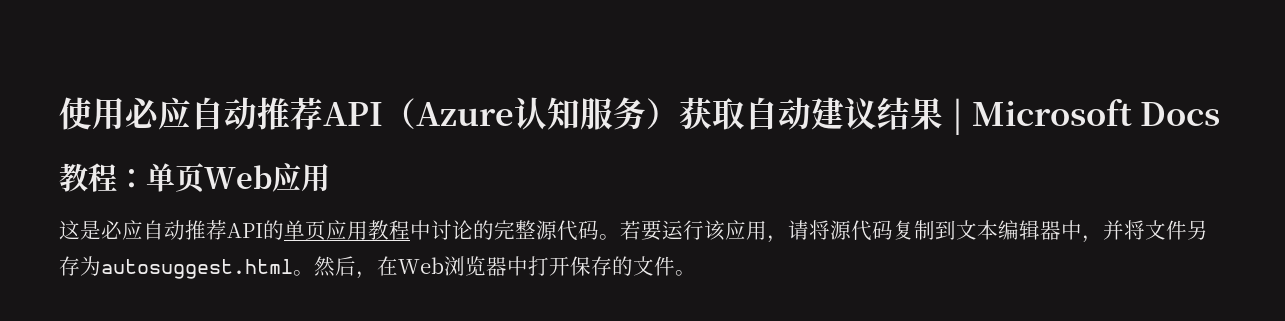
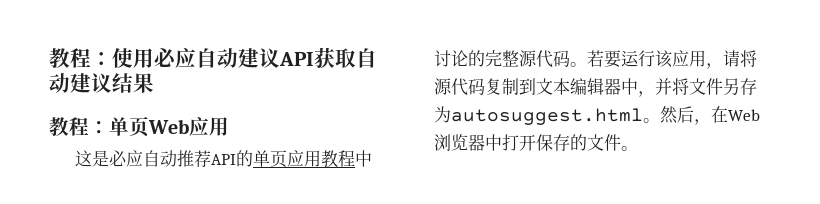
- 使用必应自动推荐API（Azure认知服务）获取自动建议结果 | Microsoft Docs
+ 教程：使用必应自动建议API获取自动建议结果

